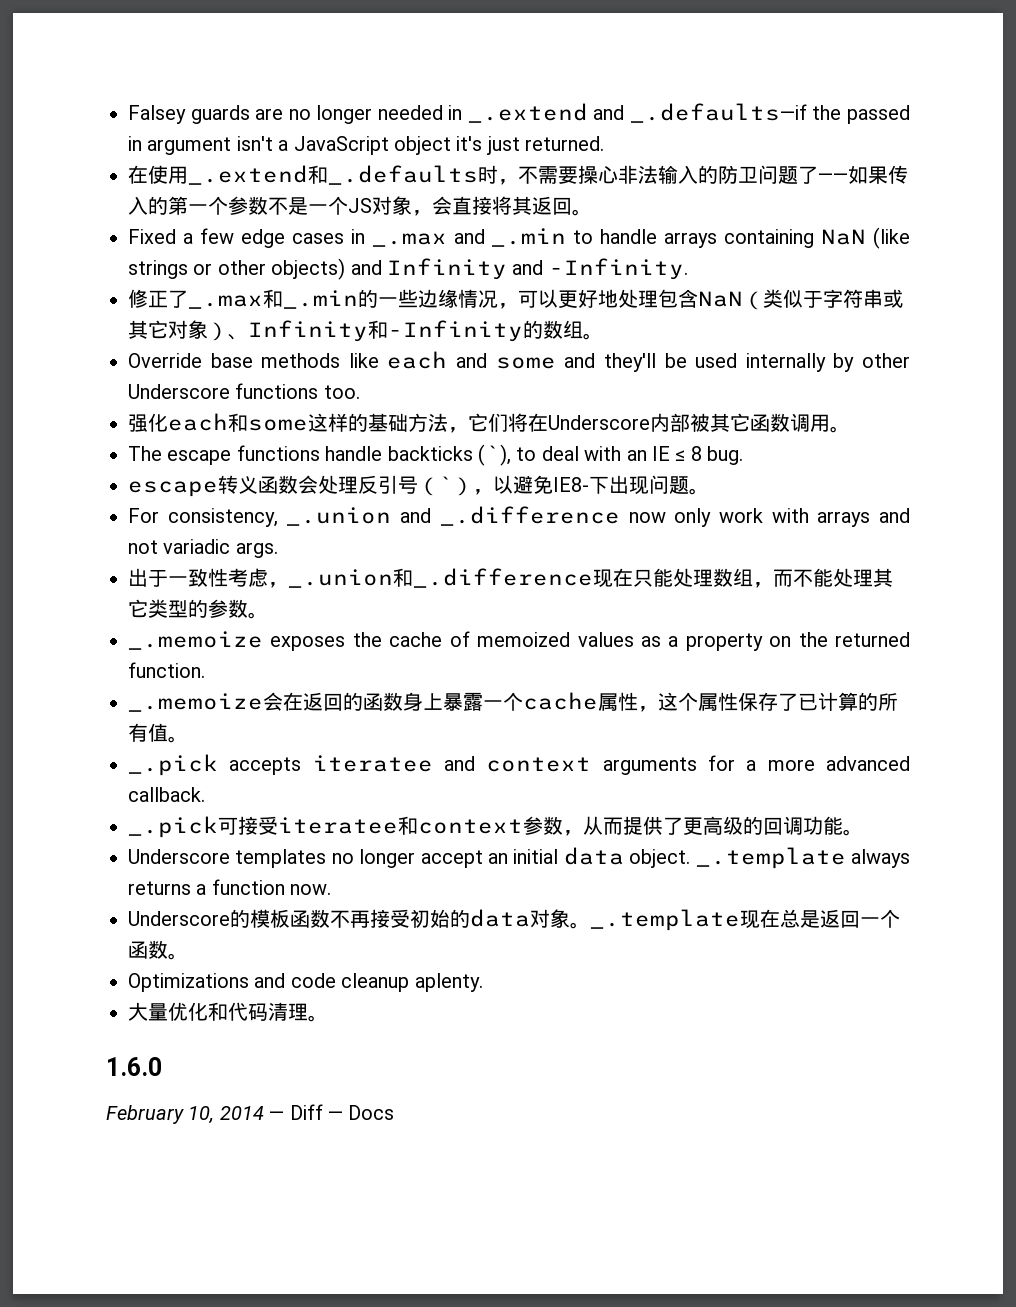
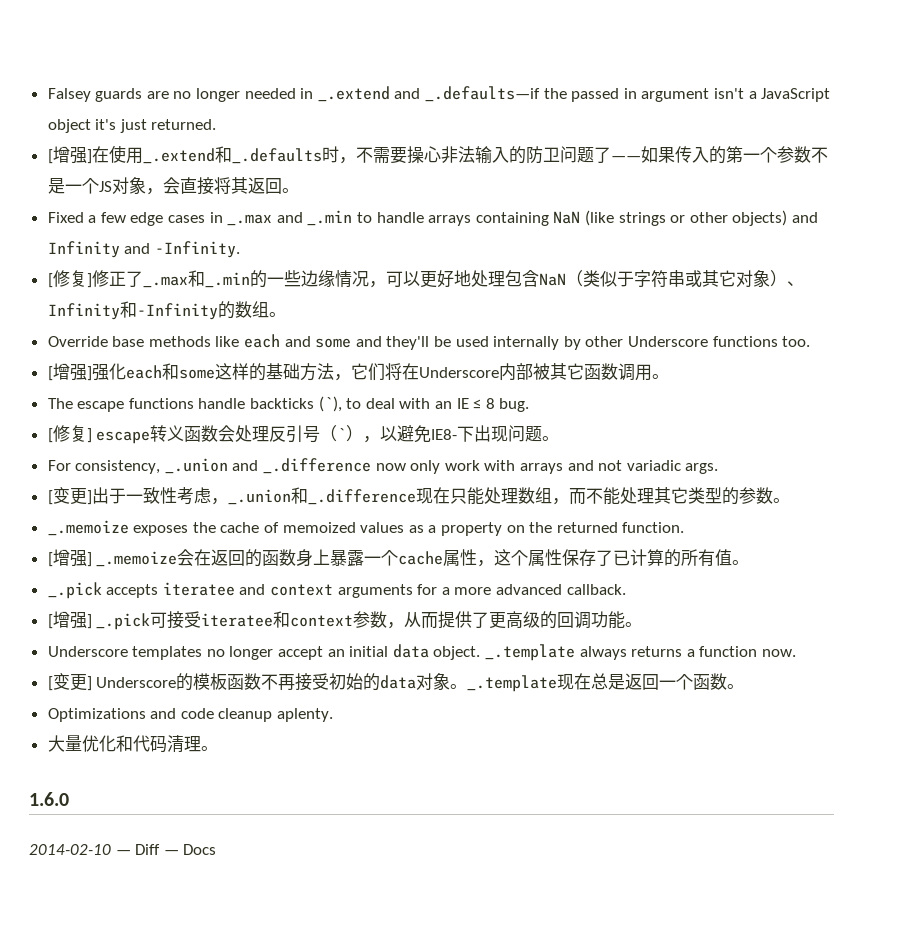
- 在使用_.extend和_.defaults时，不需要操心非法输入的防卫问题了——如果传入的第一个参数不是一个JS对象，会直接将其返回。
+ [增强]在使用_.extend和_.defaults时，不需要操心非法输入的防卫问题了——如果传入的第一个参数不是一个JS对象，会直接将其返回。
- 修正了_.max和_.min的一些边缘情况，可以更好地处理包含NaN（类似于字符串或其它对象）、Infinity和-Infinity的数组。
+ [修复]修正了_.max和_.min的一些边缘情况，可以更好地处理包含NaN（类似于字符串或其它对象）、Infinity和-Infinity的数组。
- 强化each和some这样的基础方法，它们将在Underscore内部被其它函数调用。
+ [增强]强化each和some这样的基础方法，它们将在Underscore内部被其它函数调用。
- escape转义函数会处理反引号（`），以避免IE8-下出现问题。
+ [修复] escape转义函数会处理反引号（`），以避免IE8-下出现问题。
- 出于一致性考虑，_.union和_.difference现在只能处理数组，而不能处理其它类型的参数。
+ [变更]出于一致性考虑，_.union和_.difference现在只能处理数组，而不能处理其它类型的参数。
- _.memoize会在返回的函数身上暴露一个cache属性，这个属性保存了已计算的所有值。
+ [增强] _.memoize会在返回的函数身上暴露一个cache属性，这个属性保存了已计算的所有值。
- _.pick可接受iteratee和context参数，从而提供了更高级的回调功能。
+ [增强] _.pick可接受iteratee和context参数，从而提供了更高级的回调功能。
- Underscore的模板函数不再接受初始的data对象。
+ [变更] Underscore的模板函数不再接受初始的data对象。
- February 10, 2014 — Diff — Docs
+ 2014-02-10 — Diff — Docs

